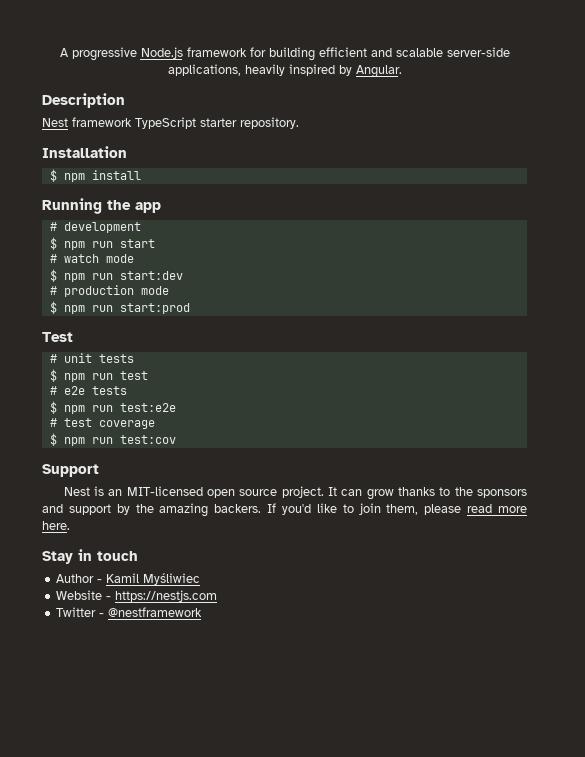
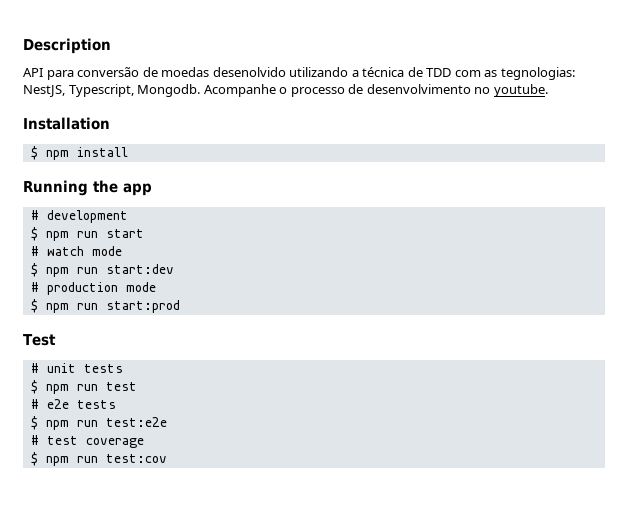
- A progressive Node.js framework for building efficient and scalable server-side applications, heavily inspired by Angular.
  Description
- Nest framework TypeScript starter repository.
+ API para conversão de moedas desenolvido utilizando a técnica de TDD com as tegnologias: NestJS, Typescript, Mongodb. Acompanhe o processo de desenvolvimento no youtube.
- Support
- Nest is an MIT-licensed open source project. It can grow thanks to the sponsors and support by the amazing backers. If you'd like to join them, please read more here.
- Stay in touch
- Author - Kamil Myśliwiec
- Website - https://nestjs.com
- Twitter - @nestframework

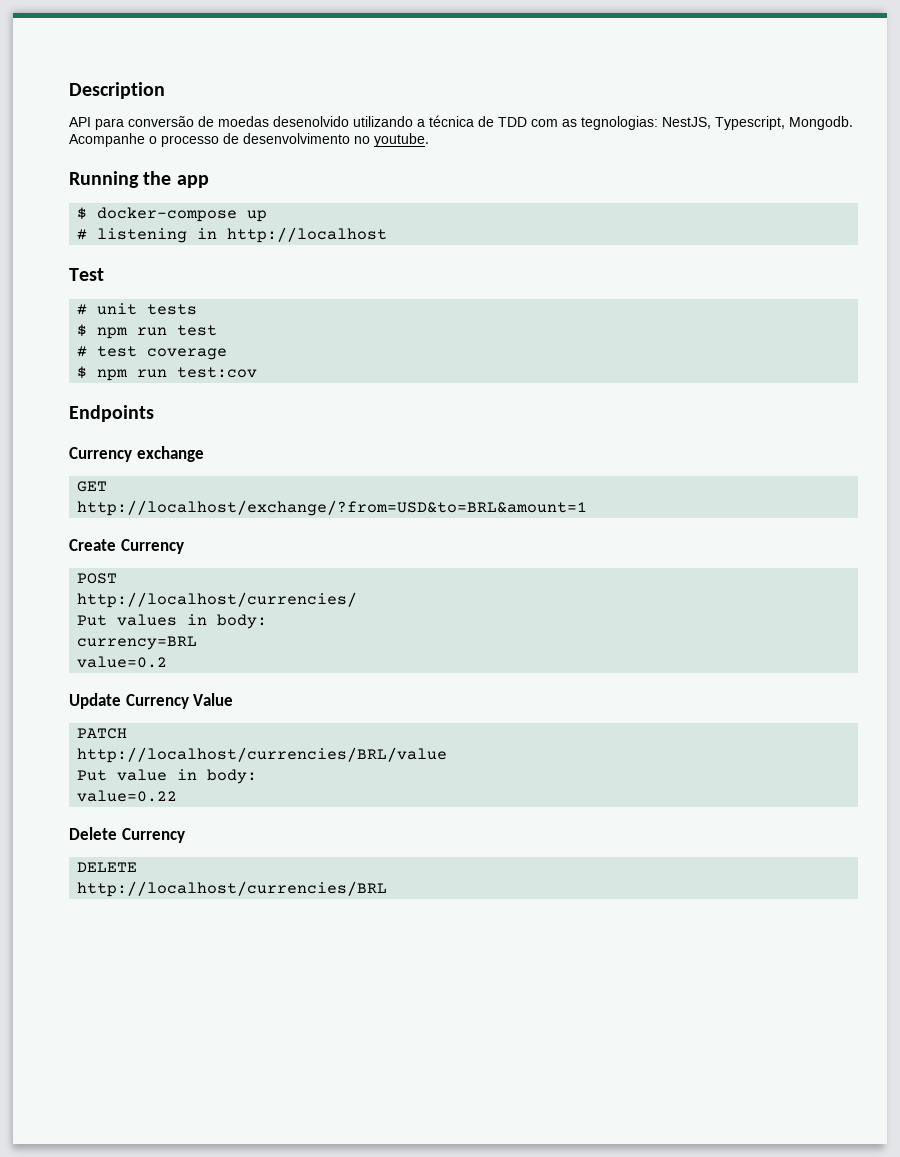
- Installation
- $ npm install
- # development
- $ npm run start
- # watch mode
- $ npm run start:dev
- # production mode
- $ npm run start:prod
+ $ docker-compose up
+ # listening in http://localhost
- # e2e tests
- $ npm run test:e2e
+ Endpoints
+ Currency exchange
+ GET
+ http://localhost/exchange/?from=USD&to=BRL&amount=1
+ Create Currency
+ POST
+ http://localhost/currencies/
+ Put values in body:
+ currency=BRL
+ value=0.2
+ Update Currency Value
+ PATCH
+ http://localhost/currencies/BRL/value
+ Put value in body:
+ value=0.22
+ Delete Currency
+ DELETE
+ http://localhost/currencies/BRL

